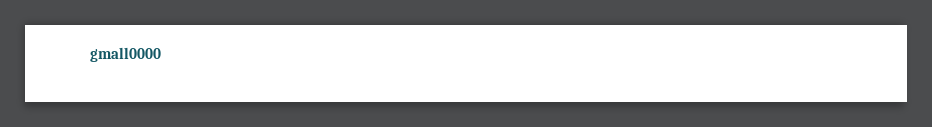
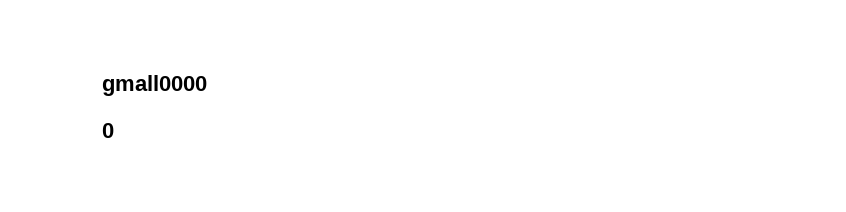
+ 0

